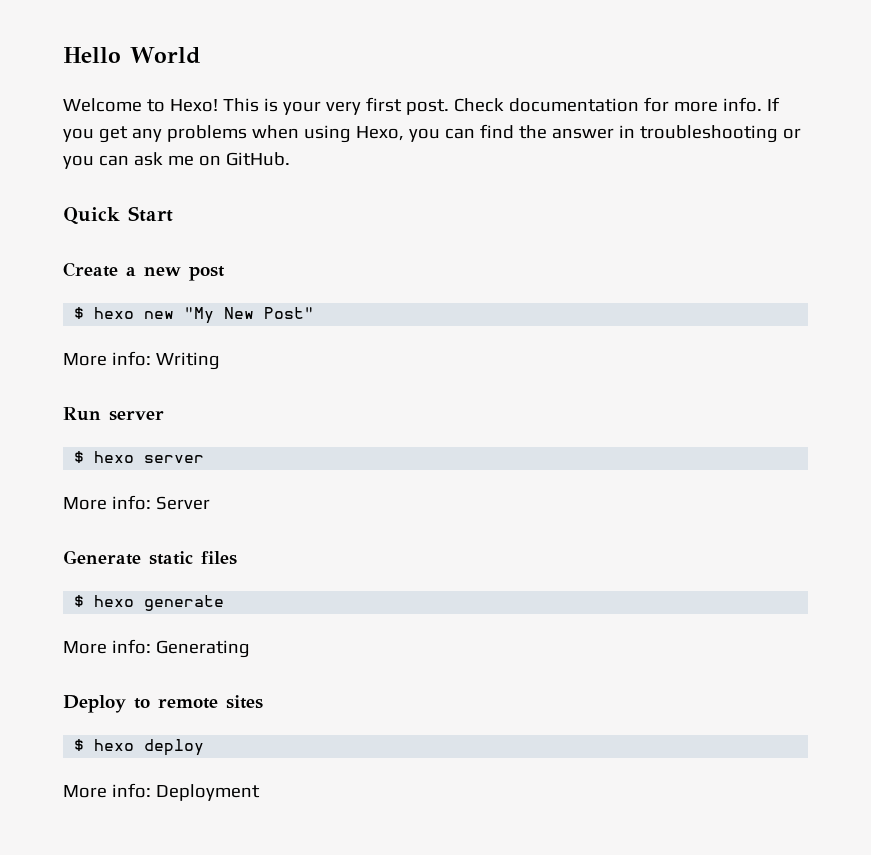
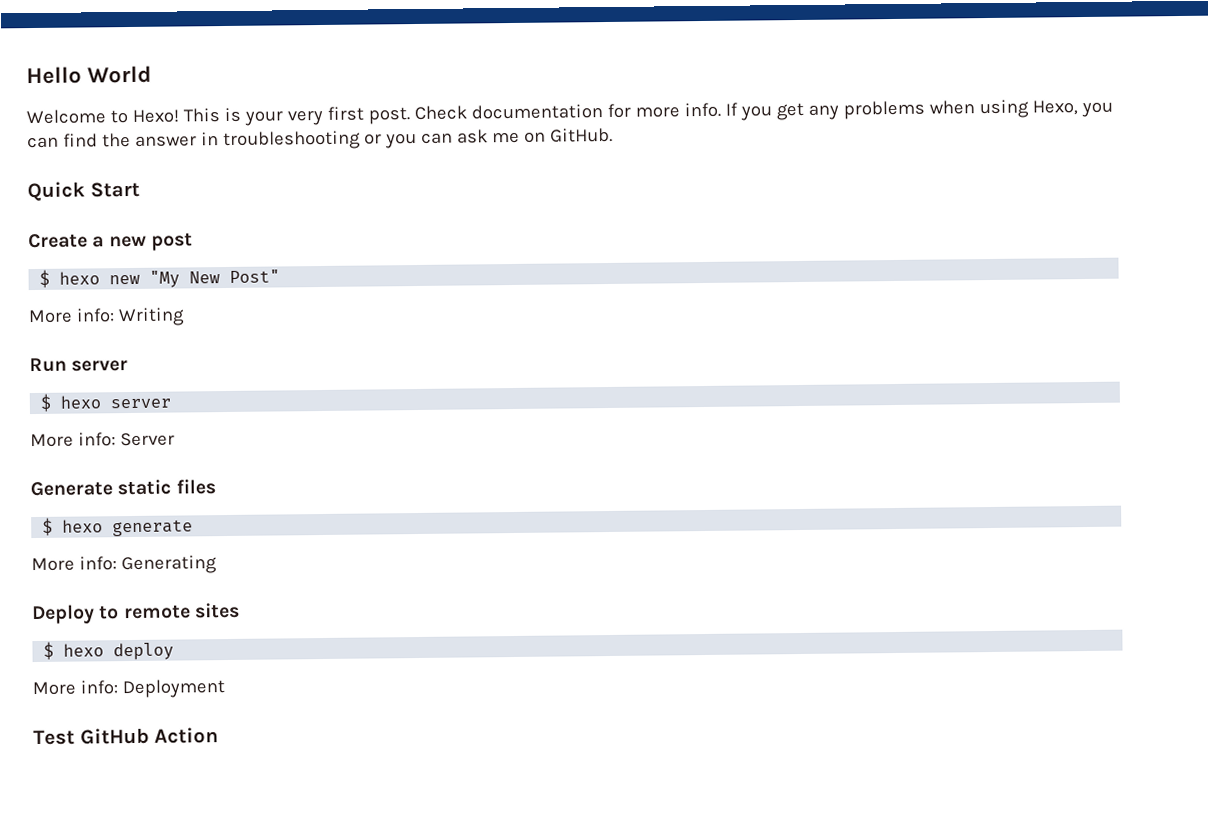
+ Test GitHub Action

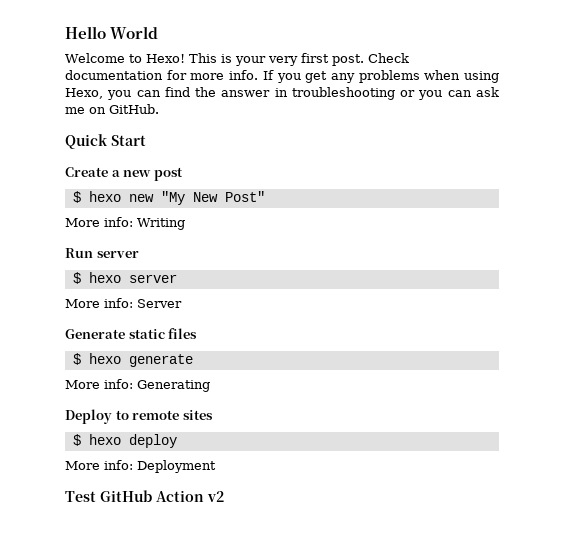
- Test GitHub Action
+ Test GitHub Action v2

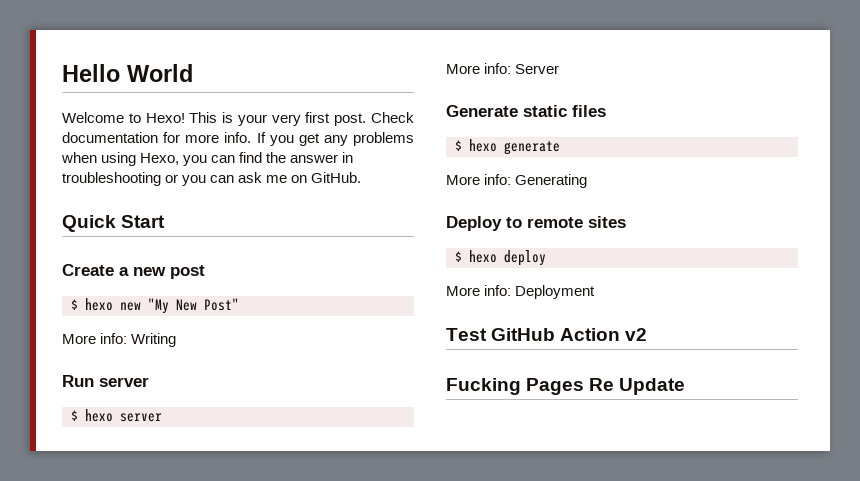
+ Fucking Pages Re Update

